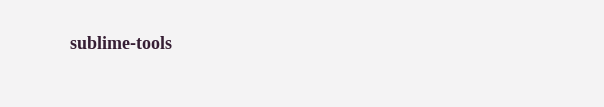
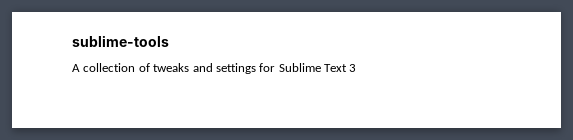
+ A collection of tweaks and settings for Sublime Text 3

